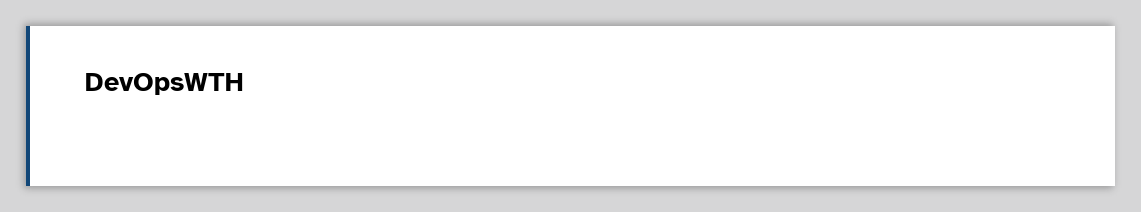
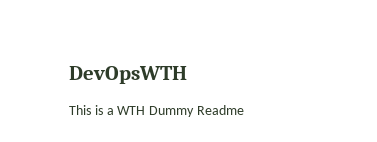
+ This is a WTH Dummy Readme

